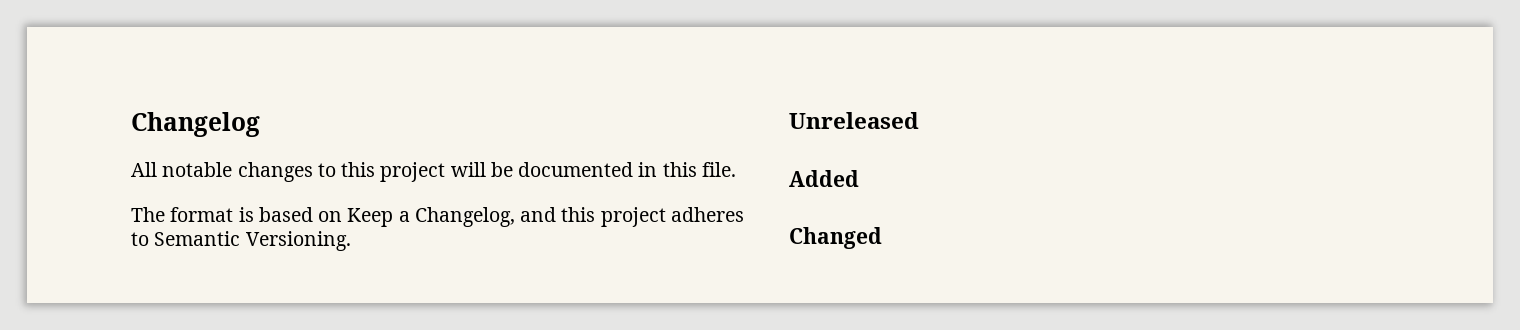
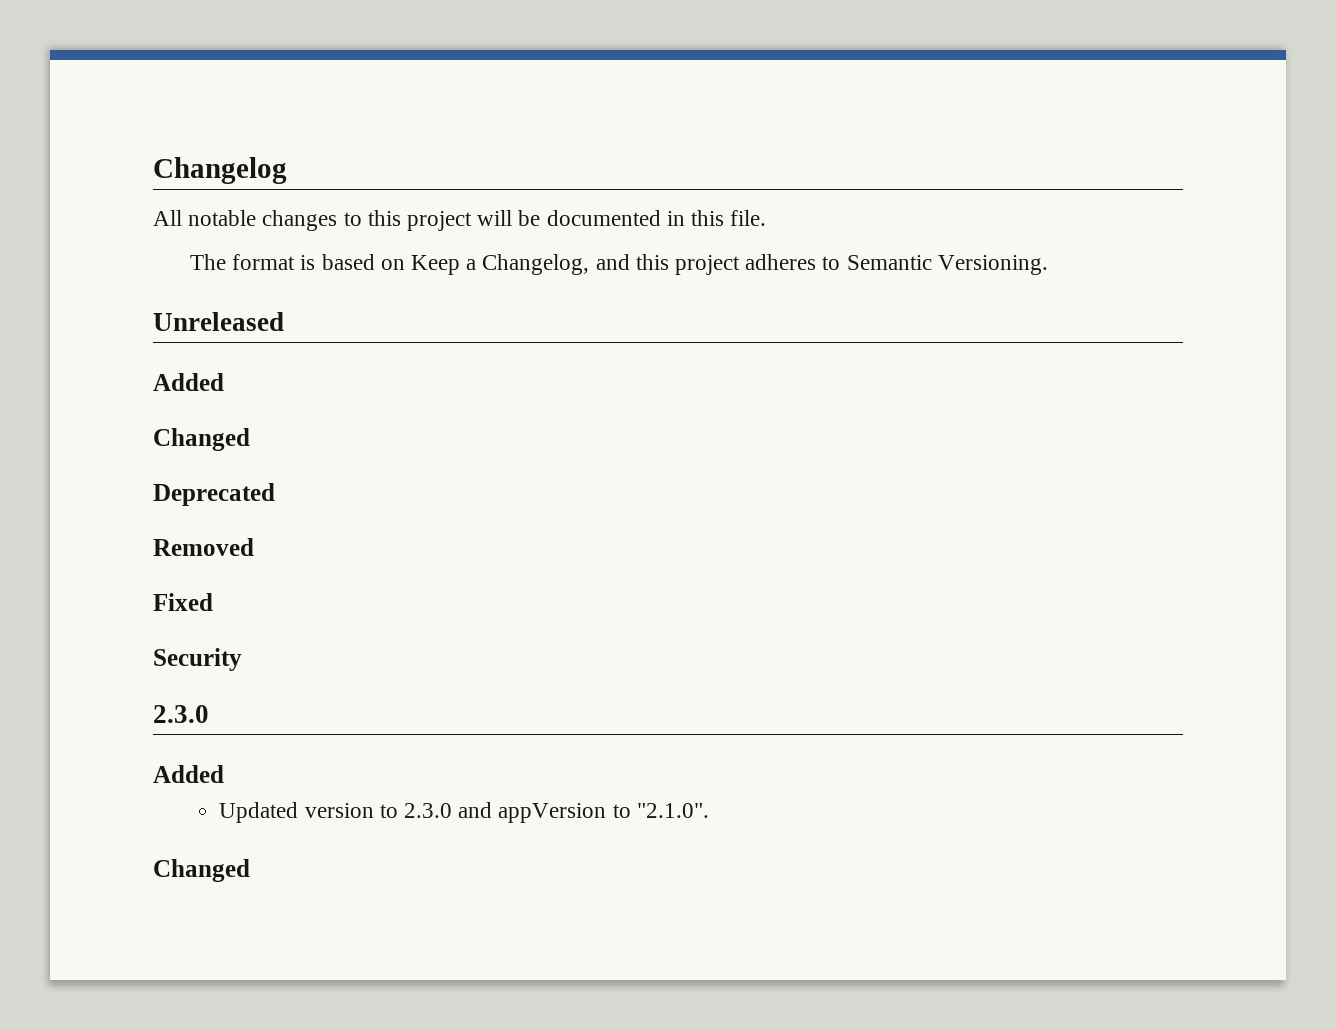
+ Deprecated
+ Removed
+ Fixed
+ Security
+ 2.3.0
+ Added
+ Updated version to 2.3.0 and appVersion to "2.1.0".
+ Changed

